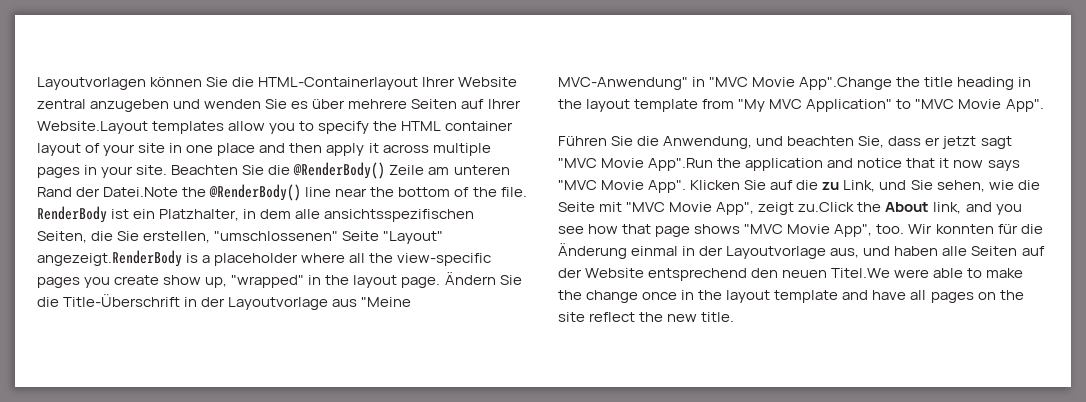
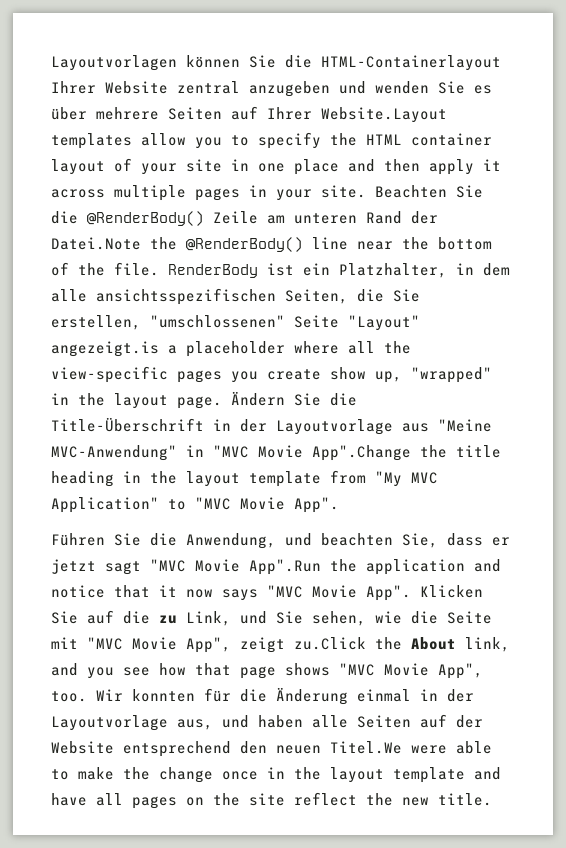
- RenderBody ist ein Platzhalter, in dem alle ansichtsspezifischen Seiten, die Sie erstellen, "umschlossenen" Seite "Layout" angezeigt.RenderBody is a placeholder where all the view-specific pages you create show up, "wrapped" in the layout page.
+ RenderBody ist ein Platzhalter, in dem alle ansichtsspezifischen Seiten, die Sie erstellen, "umschlossenen" Seite "Layout" angezeigt.is a placeholder where all the view-specific pages you create show up, "wrapped" in the layout page.

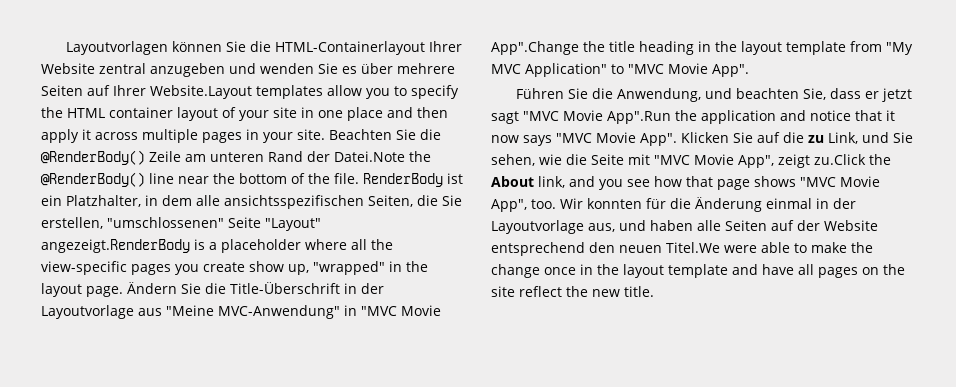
- RenderBody ist ein Platzhalter, in dem alle ansichtsspezifischen Seiten, die Sie erstellen, "umschlossenen" Seite "Layout" angezeigt.is a placeholder where all the view-specific pages you create show up, "wrapped" in the layout page.
+ RenderBody ist ein Platzhalter, in dem alle ansichtsspezifischen Seiten, die Sie erstellen, "umschlossenen" Seite "Layout" angezeigt.RenderBody is a placeholder where all the view-specific pages you create show up, "wrapped" in the layout page.

